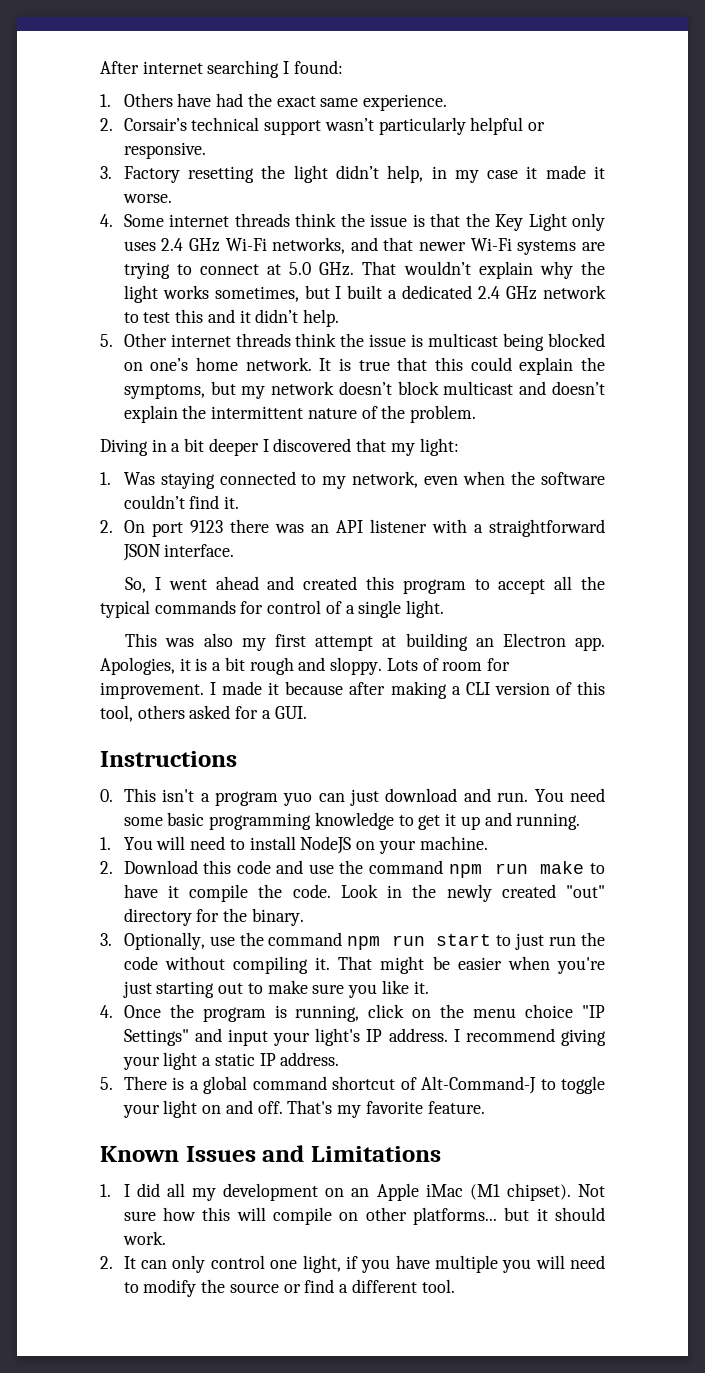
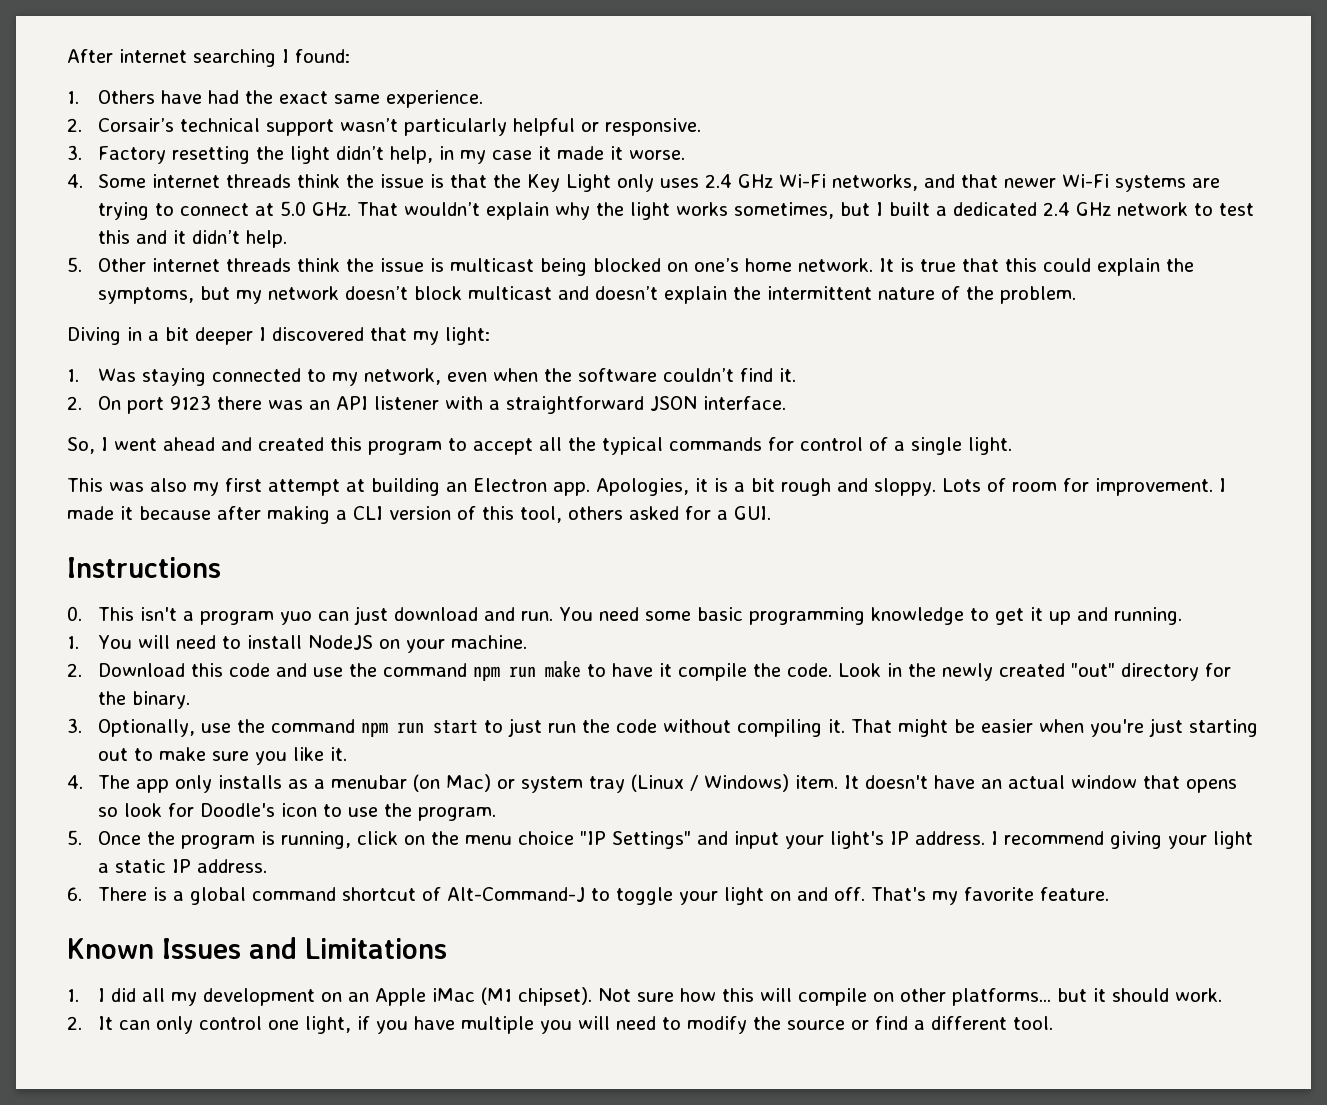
- 4. Once the program is running, click on the menu choice "IP Settings" and input your light's IP address.
+ 4. The app only installs as a menubar (on Mac) or system tray (Linux / Windows) item. It doesn't have an actual window that opens so look for Doodle's icon to use the program.
+ 5. Once the program is running, click on the menu choice "IP Settings" and input your light's IP address.
- 5. There is a global command shortcut of Alt-Command-J to toggle your light on and off.
+ 6. There is a global command shortcut of Alt-Command-J to toggle your light on and off.

